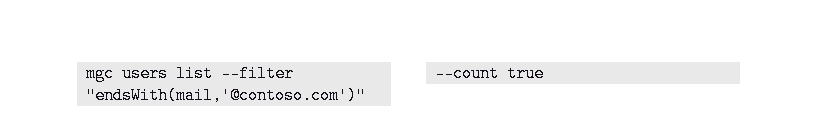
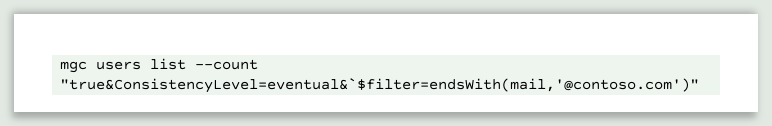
- mgc users list --filter "endsWith(mail,'@contoso.com')" --count true
+ mgc users list --count "true&ConsistencyLevel=eventual&`$filter=endsWith(mail,'@contoso.com')"

